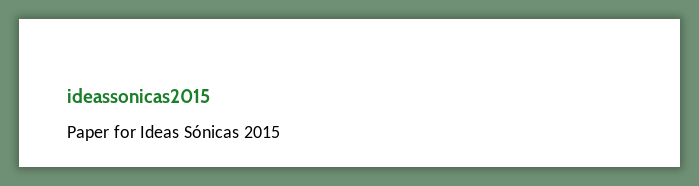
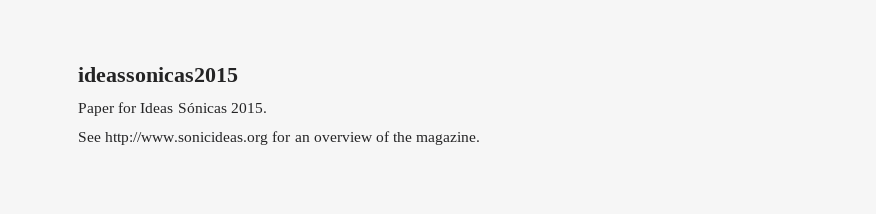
- Paper for Ideas Sónicas 2015
+ Paper for Ideas Sónicas 2015.
+ See http://www.sonicideas.org for an overview of the magazine.

